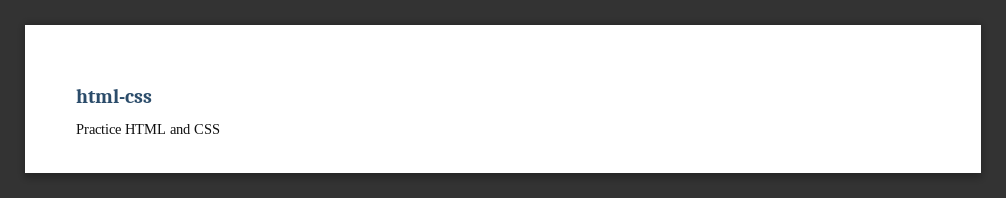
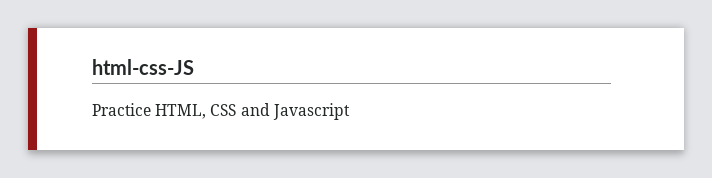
- html-css
+ html-css-JS
- Practice HTML and CSS
+ Practice HTML, CSS and Javascript

